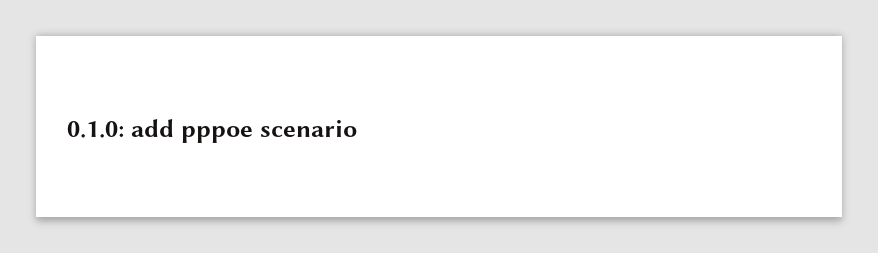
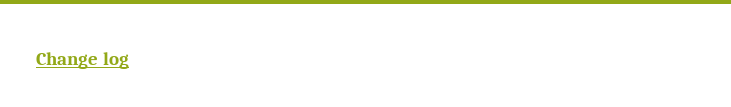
- 0.1.0: add pppoe scenario
+ Change log

